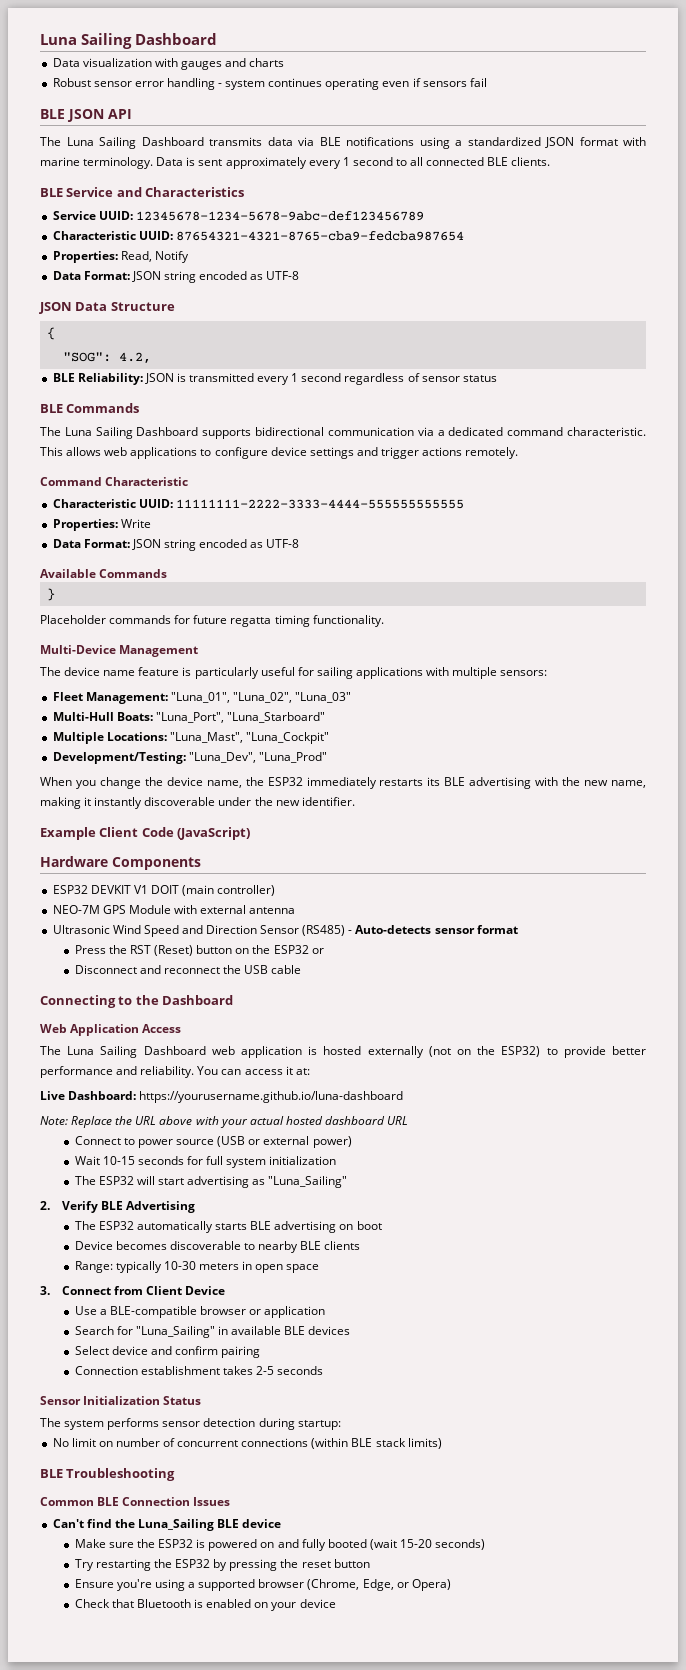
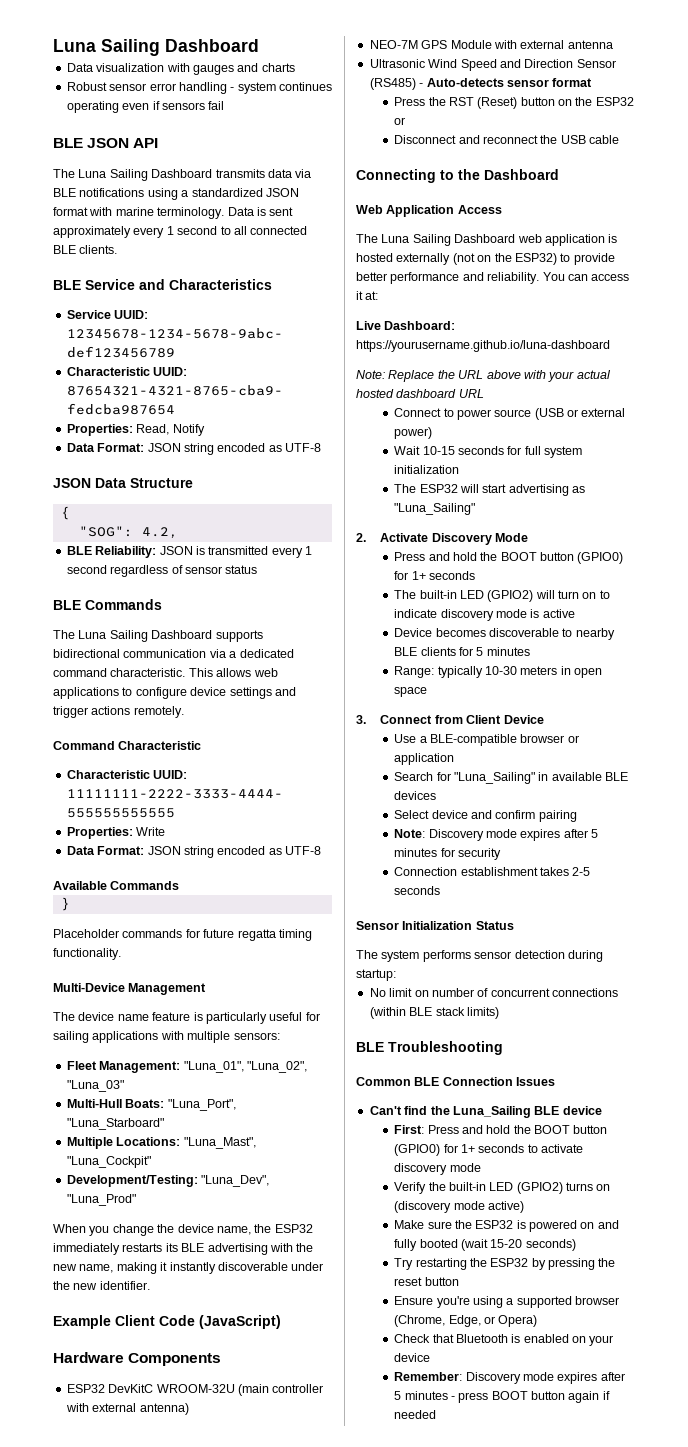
- ESP32 DEVKIT V1 DOIT (main controller)
+ ESP32 DevKitC WROOM-32U (main controller with external antenna)
- 2. Verify BLE Advertising
- The ESP32 automatically starts BLE advertising on boot
+ 2. Activate Discovery Mode
+ Press and hold the BOOT button (GPIO0) for 1+ seconds
+ The built-in LED (GPIO2) will turn on to indicate discovery mode is active
- Device becomes discoverable to nearby BLE clients
+ Device becomes discoverable to nearby BLE clients for 5 minutes
+ Note: Discovery mode expires after 5 minutes for security
+ First: Press and hold the BOOT button (GPIO0) for 1+ seconds to activate discovery mode
+ Verify the built-in LED (GPIO2) turns on (discovery mode active)
+ Remember: Discovery mode expires after 5 minutes - press BOOT button again if needed

